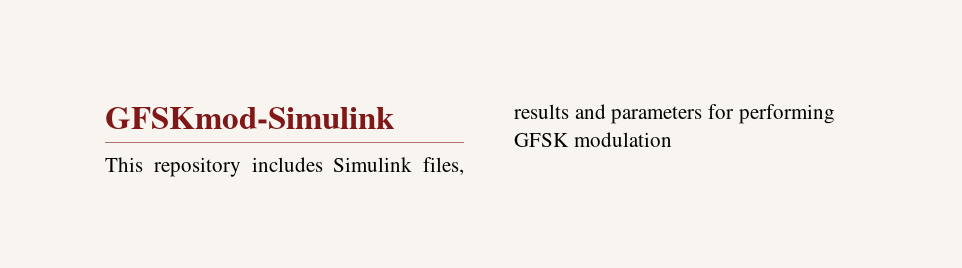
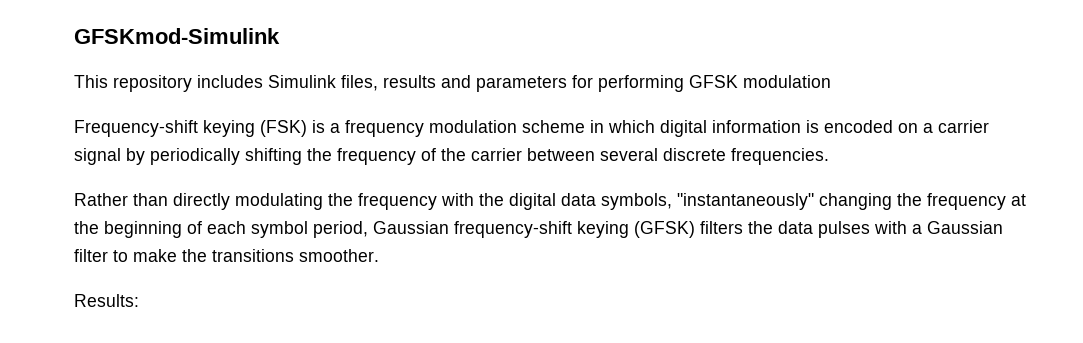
+ Frequency-shift keying (FSK) is a frequency modulation scheme in which digital information is encoded on a carrier signal by periodically shifting the frequency of the carrier between several discrete frequencies.
+ Rather than directly modulating the frequency with the digital data symbols, "instantaneously" changing the frequency at the beginning of each symbol period, Gaussian frequency-shift keying (GFSK) filters the data pulses with a Gaussian filter to make the transitions smoother.
+ Results:

